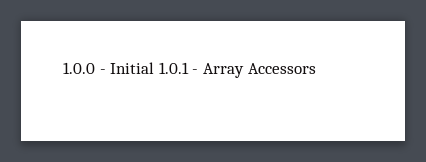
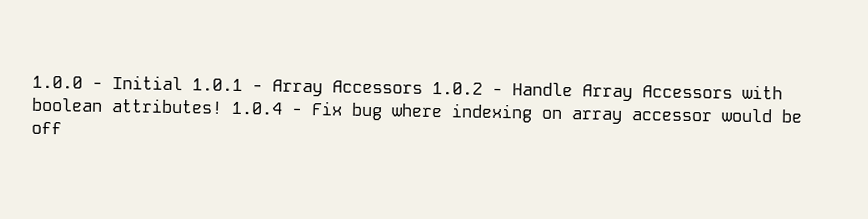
- 1.0.0 - Initial 1.0.1 - Array Accessors
+ 1.0.0 - Initial 1.0.1 - Array Accessors 1.0.2 - Handle Array Accessors with boolean attributes! 1.0.4 - Fix bug where indexing on array accessor would be off

